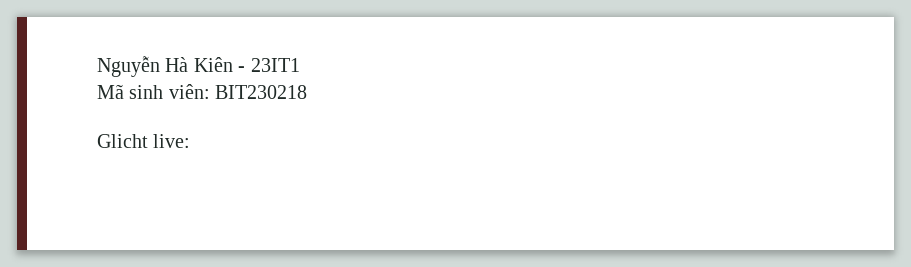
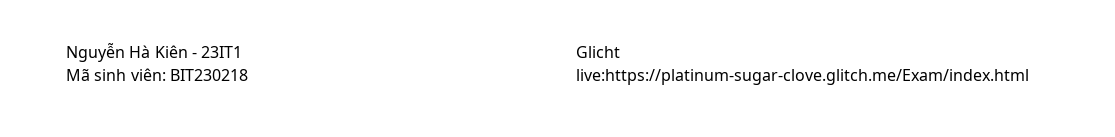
- Glicht live:
+ Glicht live:https://platinum-sugar-clove.glitch.me/Exam/index.html

